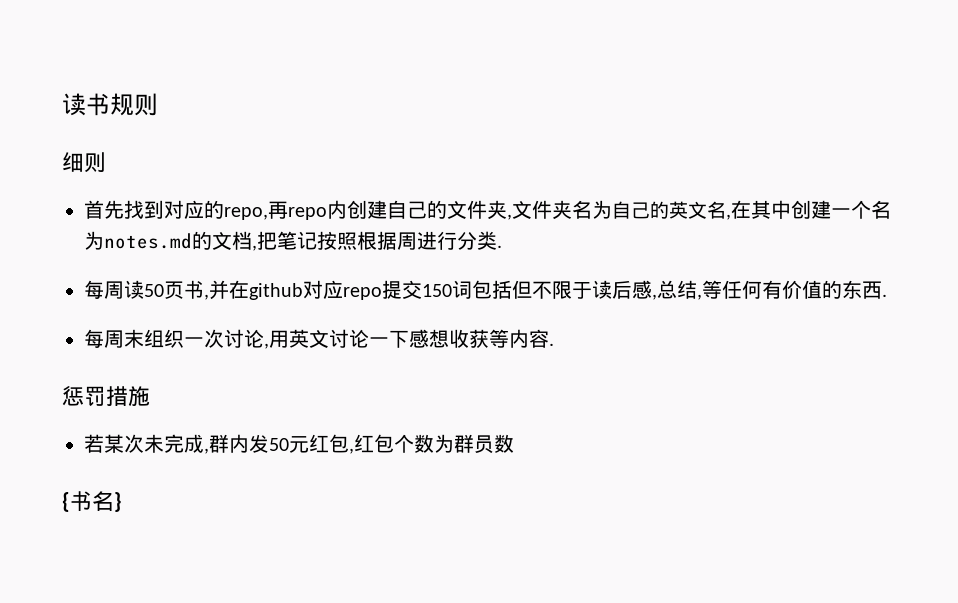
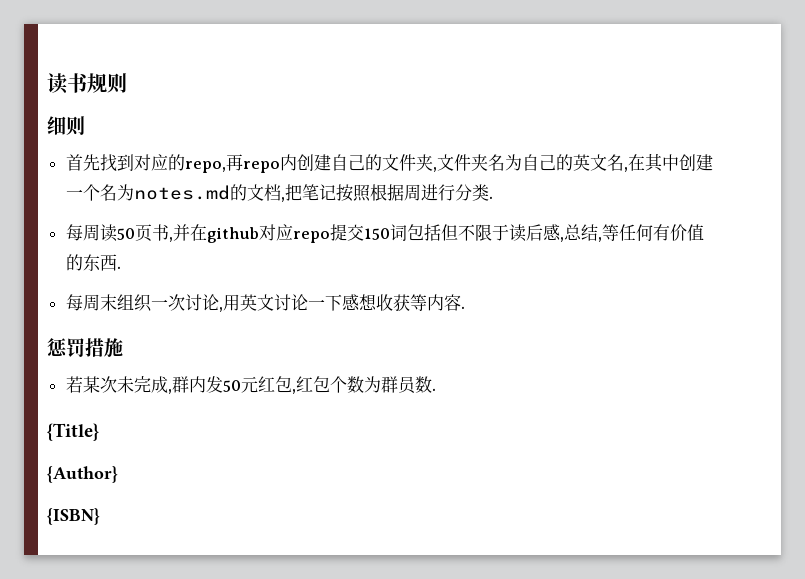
- 若某次未完成,群内发50元红包,红包个数为群员数
- {书名}
+ 若某次未完成,群内发50元红包,红包个数为群员数.
+ {Title}
+ {Author}
+ {ISBN}

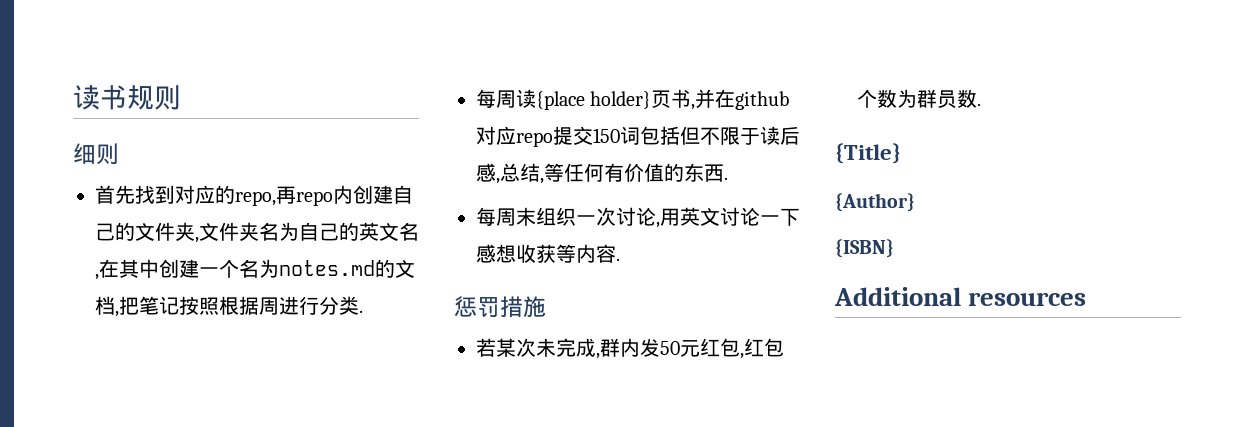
- 每周读50页书,并在github对应repo提交150词包括但不限于读后感,总结,等任何有价值的东西.
+ 每周读{place holder}页书,并在github对应repo提交150词包括但不限于读后感,总结,等任何有价值的东西.
+ Additional resources

